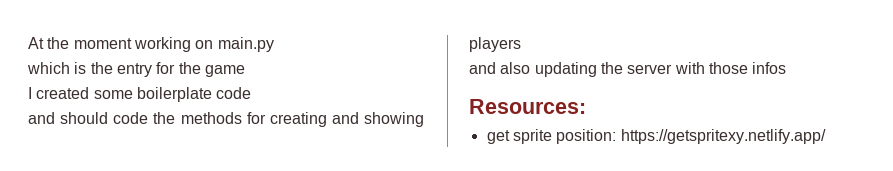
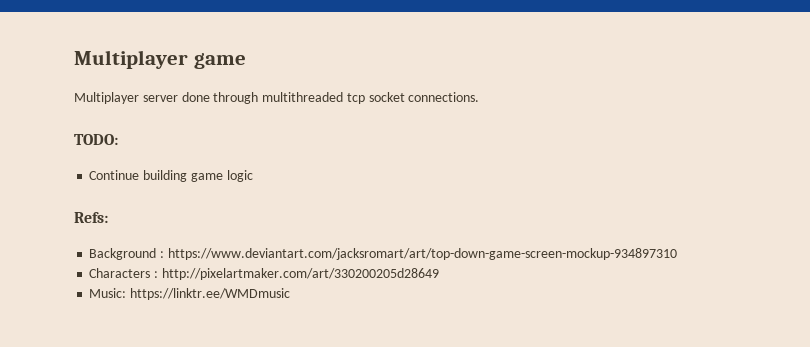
- At the moment working on main.py
- which is the entry for the game
- I created some boilerplate code
- and should code the methods for creating and showing players
- and also updating the server with those infos
- Resources:
- get sprite position: https://getspritexy.netlify.app/
+ Multiplayer game
+ Multiplayer server done through multithreaded tcp socket connections.
+ TODO:
+ Continue building game logic
+ Refs:
+ Background : https://www.deviantart.com/jacksromart/art/top-down-game-screen-mockup-934897310
+ Characters : http://pixelartmaker.com/art/330200205d28649
+ Music: https://linktr.ee/WMDmusic

